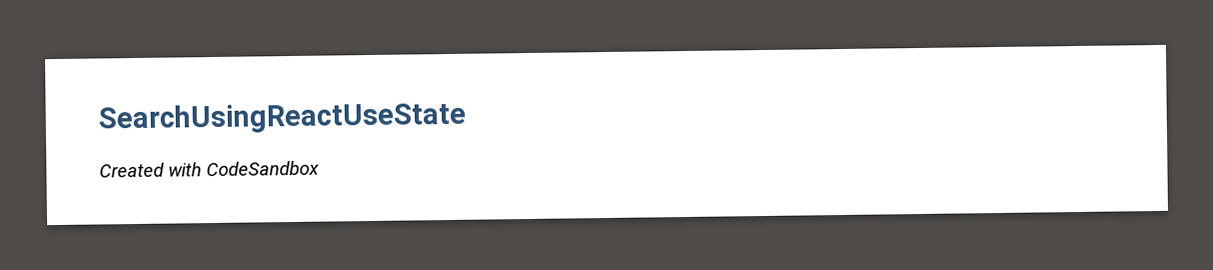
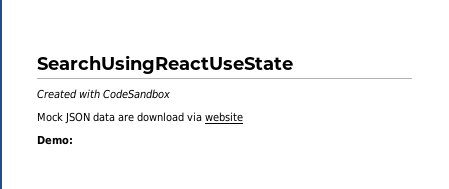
+ Mock JSON data are download via website
+ Demo:

